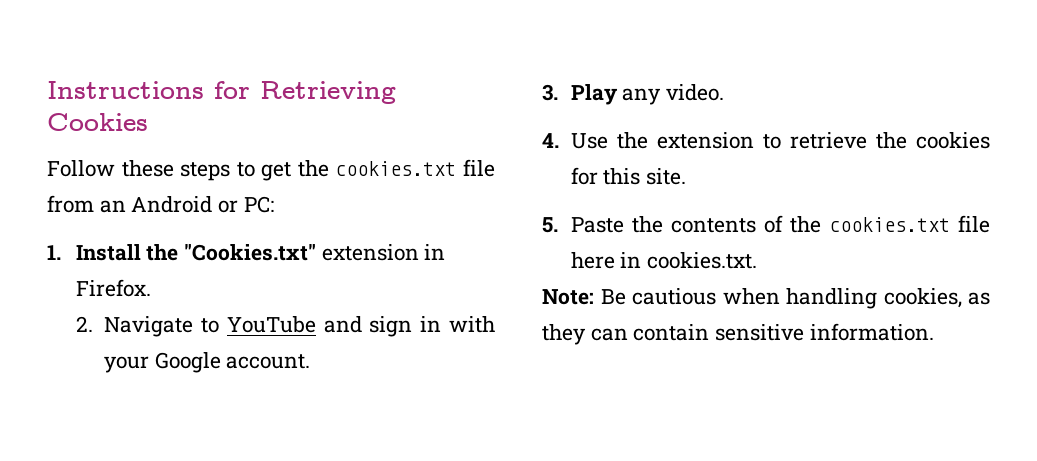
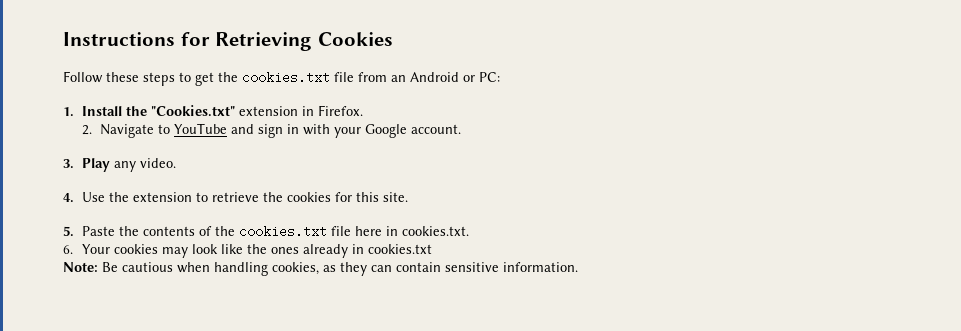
+ 6. Your cookies may look like the ones already in cookies.txt

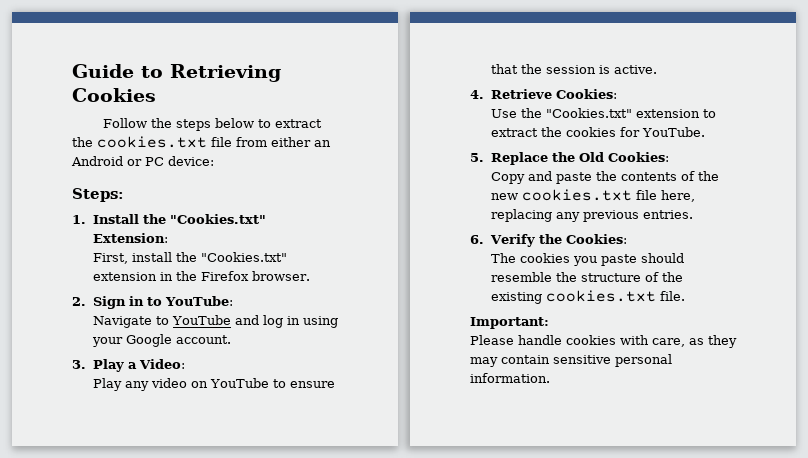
- Instructions for Retrieving Cookies
+ Guide to Retrieving Cookies
- Follow these steps to get the cookies.txt file from an Android or PC:
+ Follow the steps below to extract the cookies.txt file from either an Android or PC device:
+ Steps:
- 1. Install the "Cookies.txt" extension in Firefox.
- 2. Navigate to YouTube and sign in with your Google account.
+ 1. Install the "Cookies.txt" Extension:
+ First, install the "Cookies.txt" extension in the Firefox browser.
+ 2. Sign in to YouTube:
+ Navigate to YouTube and log in using your Google account.
- 3. Play any video.
+ 3. Play a Video:
+ Play any video on YouTube to ensure that the session is active.
- 4. Use the extension to retrieve the cookies for this site.
+ 4. Retrieve Cookies:
+ Use the "Cookies.txt" extension to extract the cookies for YouTube.
- 5. Paste the contents of the cookies.txt file here in cookies.txt.
- 6. Your cookies may look like the ones already in cookies.txt
- Note: Be cautious when handling cookies, as they can contain sensitive information.
+ 5. Replace the Old Cookies:
+ Copy and paste the contents of the new cookies.txt file here, replacing any previous entries.
+ 6. Verify the Cookies:
+ The cookies you paste should resemble the structure of the existing cookies.txt file.
+ Important:
+ Please handle cookies with care, as they may contain sensitive personal information.

